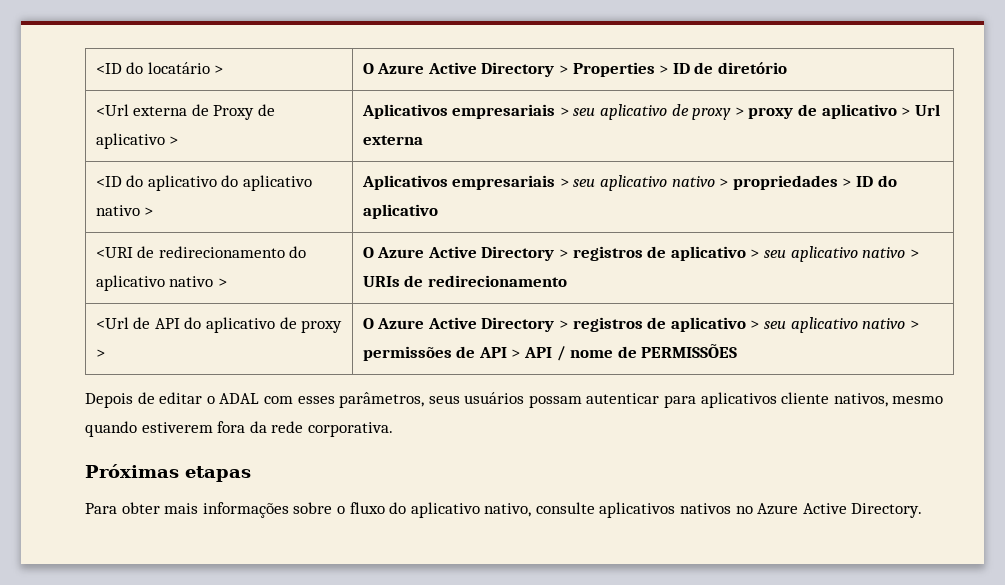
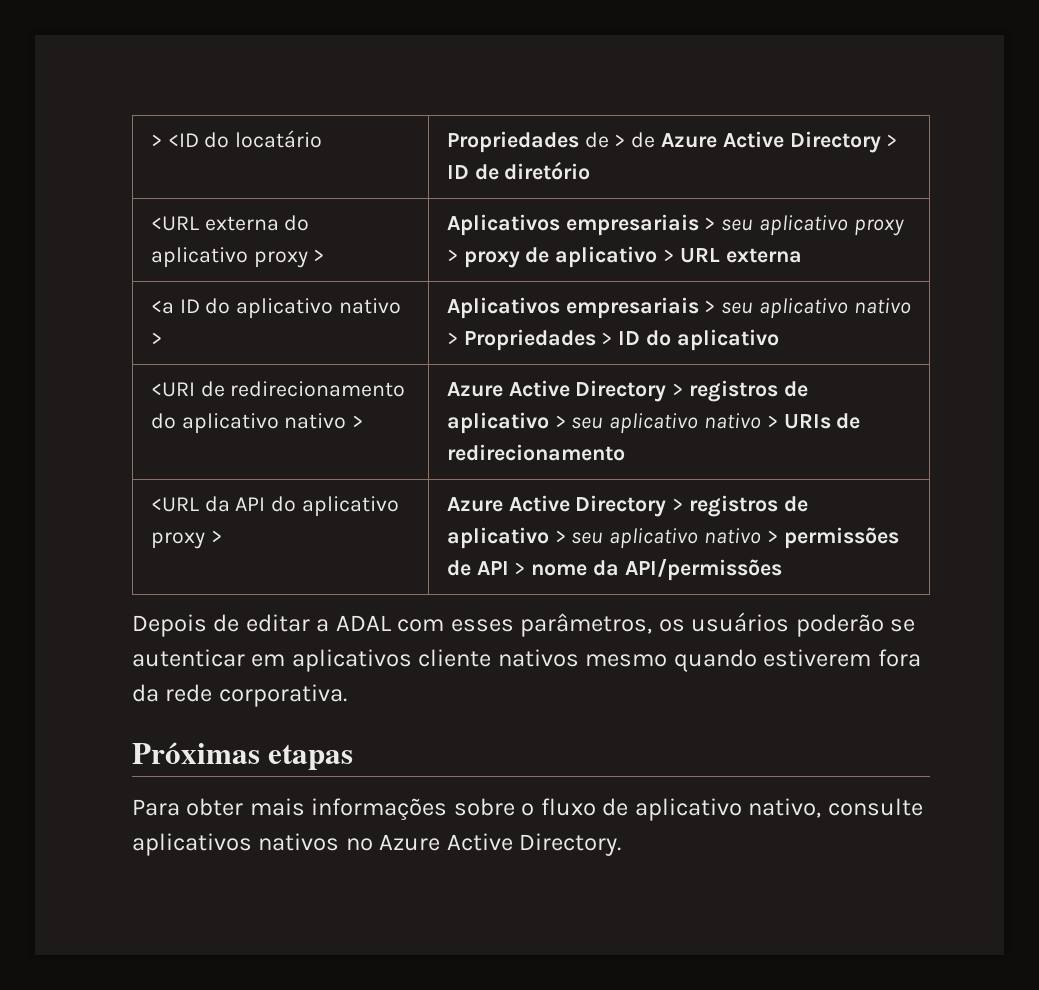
- <ID do locatário > | O Azure Active Directory > Properties > ID de diretório
+ > <ID do locatário | Propriedades de > de Azure Active Directory > ID de diretório
- <Url externa de Proxy de aplicativo > | Aplicativos empresariais > seu aplicativo de proxy > proxy de aplicativo > Url externa
+ <URL externa do aplicativo proxy > | Aplicativos empresariais > seu aplicativo proxy > proxy de aplicativo > URL externa
- <ID do aplicativo do aplicativo nativo > | Aplicativos empresariais > seu aplicativo nativo > propriedades > ID do aplicativo
+ <a ID do aplicativo nativo > | Aplicativos empresariais > seu aplicativo nativo > Propriedades > ID do aplicativo
- <URI de redirecionamento do aplicativo nativo > | O Azure Active Directory > registros de aplicativo > seu aplicativo nativo > URIs de redirecionamento
+ <URI de redirecionamento do aplicativo nativo > | Azure Active Directory > registros de aplicativo > seu aplicativo nativo > URIs de redirecionamento
- <Url de API do aplicativo de proxy > | O Azure Active Directory > registros de aplicativo > seu aplicativo nativo > permissões de API > API / nome de PERMISSÕES
+ <URL da API do aplicativo proxy > | Azure Active Directory > registros de aplicativo > seu aplicativo nativo > permissões de API > nome da API/permissões
- Depois de editar o ADAL com esses parâmetros, seus usuários possam autenticar para aplicativos cliente nativos, mesmo quando estiverem fora da rede corporativa.
+ Depois de editar a ADAL com esses parâmetros, os usuários poderão se autenticar em aplicativos cliente nativos mesmo quando estiverem fora da rede corporativa.
- Para obter mais informações sobre o fluxo do aplicativo nativo, consulte aplicativos nativos no Azure Active Directory.
+ Para obter mais informações sobre o fluxo de aplicativo nativo, consulte aplicativos nativos no Azure Active Directory.

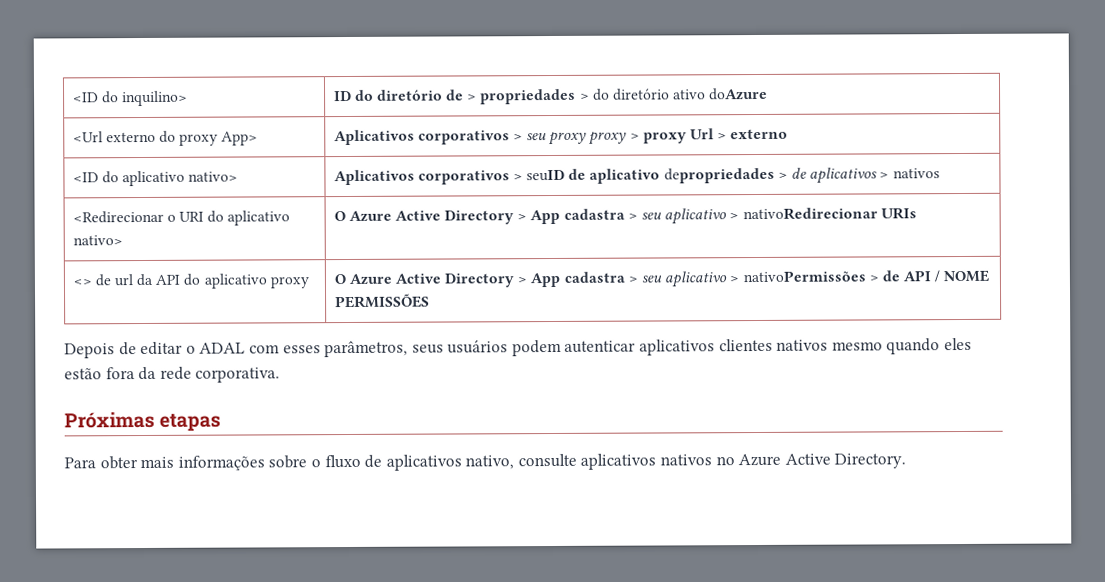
- > <ID do locatário | Propriedades de > de Azure Active Directory > ID de diretório
- <URL externa do aplicativo proxy > | Aplicativos empresariais > seu aplicativo proxy > proxy de aplicativo > URL externa
- <a ID do aplicativo nativo > | Aplicativos empresariais > seu aplicativo nativo > Propriedades > ID do aplicativo
- <URI de redirecionamento do aplicativo nativo > | Azure Active Directory > registros de aplicativo > seu aplicativo nativo > URIs de redirecionamento
- <URL da API do aplicativo proxy > | Azure Active Directory > registros de aplicativo > seu aplicativo nativo > permissões de API > nome da API/permissões
+ <ID do inquilino> | ID do diretório de > propriedades > do diretório ativo doAzure
+ <Url externo do proxy App> | Aplicativos corporativos > seu proxy proxy > proxy Url > externo
+ <ID do aplicativo nativo> | Aplicativos corporativos > seuID de aplicativo depropriedades > de aplicativos > nativos
+ <Redirecionar o URI do aplicativo nativo> | O Azure Active Directory > App cadastra > seu aplicativo > nativoRedirecionar URIs
+ <> de url da API do aplicativo proxy | O Azure Active Directory > App cadastra > seu aplicativo > nativoPermissões > de API / NOME PERMISSÕES
- Depois de editar a ADAL com esses parâmetros, os usuários poderão se autenticar em aplicativos cliente nativos mesmo quando estiverem fora da rede corporativa.
+ Depois de editar o ADAL com esses parâmetros, seus usuários podem autenticar aplicativos clientes nativos mesmo quando eles estão fora da rede corporativa.
- Para obter mais informações sobre o fluxo de aplicativo nativo, consulte aplicativos nativos no Azure Active Directory.
+ Para obter mais informações sobre o fluxo de aplicativos nativo, consulte aplicativos nativos no Azure Active Directory.

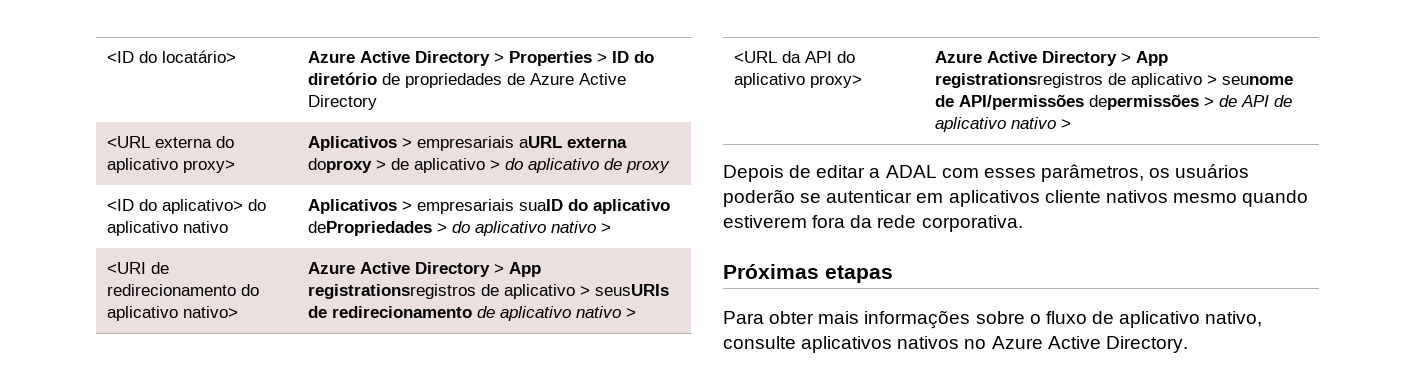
- <ID do inquilino> | ID do diretório de > propriedades > do diretório ativo doAzure
- <Url externo do proxy App> | Aplicativos corporativos > seu proxy proxy > proxy Url > externo
- <ID do aplicativo nativo> | Aplicativos corporativos > seuID de aplicativo depropriedades > de aplicativos > nativos
- <Redirecionar o URI do aplicativo nativo> | O Azure Active Directory > App cadastra > seu aplicativo > nativoRedirecionar URIs
- <> de url da API do aplicativo proxy | O Azure Active Directory > App cadastra > seu aplicativo > nativoPermissões > de API / NOME PERMISSÕES
+ <ID do locatário> | Azure Active Directory > Properties > ID do diretório de propriedades de Azure Active Directory
+ <URL externa do aplicativo proxy> | Aplicativos > empresariais aURL externa doproxy > de aplicativo > do aplicativo de proxy
+ <ID do aplicativo> do aplicativo nativo | Aplicativos > empresariais suaID do aplicativo dePropriedades > do aplicativo nativo >
+ <URI de redirecionamento do aplicativo nativo> | Azure Active Directory > App registrationsregistros de aplicativo > seusURIs de redirecionamento de aplicativo nativo >
+ <URL da API do aplicativo proxy> | Azure Active Directory > App registrationsregistros de aplicativo > seunome de API/permissões depermissões > de API de aplicativo nativo >
- Depois de editar o ADAL com esses parâmetros, seus usuários podem autenticar aplicativos clientes nativos mesmo quando eles estão fora da rede corporativa.
+ Depois de editar a ADAL com esses parâmetros, os usuários poderão se autenticar em aplicativos cliente nativos mesmo quando estiverem fora da rede corporativa.
- Para obter mais informações sobre o fluxo de aplicativos nativo, consulte aplicativos nativos no Azure Active Directory.
+ Para obter mais informações sobre o fluxo de aplicativo nativo, consulte aplicativos nativos no Azure Active Directory.

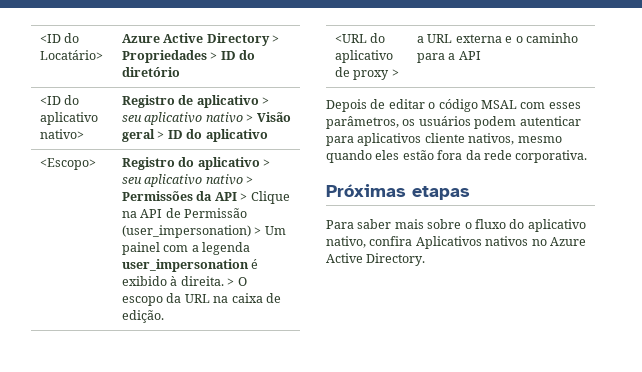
- <ID do locatário> | Azure Active Directory > Properties > ID do diretório de propriedades de Azure Active Directory
- <URL externa do aplicativo proxy> | Aplicativos > empresariais aURL externa doproxy > de aplicativo > do aplicativo de proxy
- <ID do aplicativo> do aplicativo nativo | Aplicativos > empresariais suaID do aplicativo dePropriedades > do aplicativo nativo >
- <URI de redirecionamento do aplicativo nativo> | Azure Active Directory > App registrationsregistros de aplicativo > seusURIs de redirecionamento de aplicativo nativo >
- <URL da API do aplicativo proxy> | Azure Active Directory > App registrationsregistros de aplicativo > seunome de API/permissões depermissões > de API de aplicativo nativo >
+ <ID do Locatário> | Azure Active Directory > Propriedades > ID do diretório
+ <ID do aplicativo nativo> | Registro de aplicativo > seu aplicativo nativo > Visão geral > ID do aplicativo
+ <Escopo> | Registro do aplicativo > seu aplicativo nativo > Permissões da API > Clique na API de Permissão (user_impersonation) > Um painel com a legenda user_impersonation é exibido à direita. > O escopo da URL na caixa de edição.
+ <URL do aplicativo de proxy > | a URL externa e o caminho para a API
- Depois de editar a ADAL com esses parâmetros, os usuários poderão se autenticar em aplicativos cliente nativos mesmo quando estiverem fora da rede corporativa.
+ Depois de editar o código MSAL com esses parâmetros, os usuários podem autenticar para aplicativos cliente nativos, mesmo quando eles estão fora da rede corporativa.
- Para obter mais informações sobre o fluxo de aplicativo nativo, consulte aplicativos nativos no Azure Active Directory.
+ Para saber mais sobre o fluxo do aplicativo nativo, confira Aplicativos nativos no Azure Active Directory.

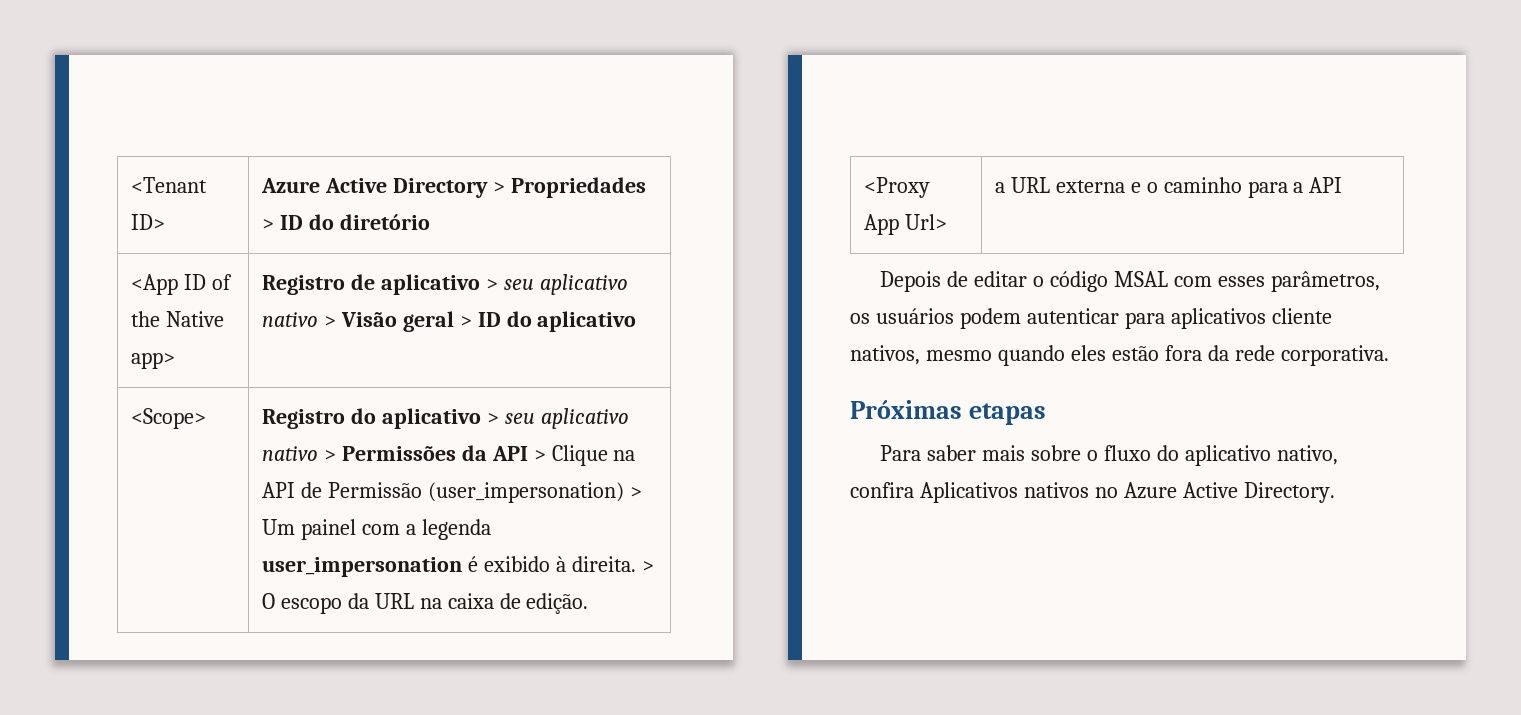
- <ID do Locatário> | Azure Active Directory > Propriedades > ID do diretório
+ <Tenant ID> | Azure Active Directory > Propriedades > ID do diretório
- <ID do aplicativo nativo> | Registro de aplicativo > seu aplicativo nativo > Visão geral > ID do aplicativo
+ <App ID of the Native app> | Registro de aplicativo > seu aplicativo nativo > Visão geral > ID do aplicativo
- <Escopo> | Registro do aplicativo > seu aplicativo nativo > Permissões da API > Clique na API de Permissão (user_impersonation) > Um painel com a legenda user_impersonation é exibido à direita. > O escopo da URL na caixa de edição.
+ <Scope> | Registro do aplicativo > seu aplicativo nativo > Permissões da API > Clique na API de Permissão (user_impersonation) > Um painel com a legenda user_impersonation é exibido à direita. > O escopo da URL na caixa de edição.
- <URL do aplicativo de proxy > | a URL externa e o caminho para a API
+ <Proxy App Url> | a URL externa e o caminho para a API

